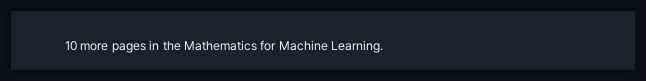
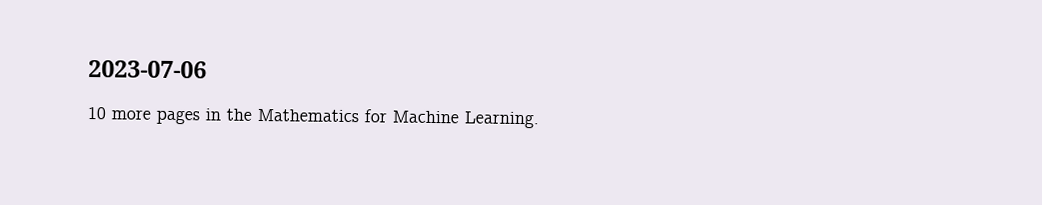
+ 2023-07-06

